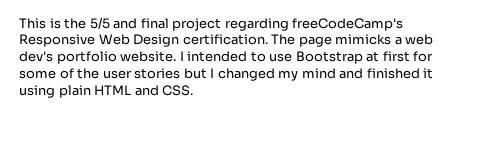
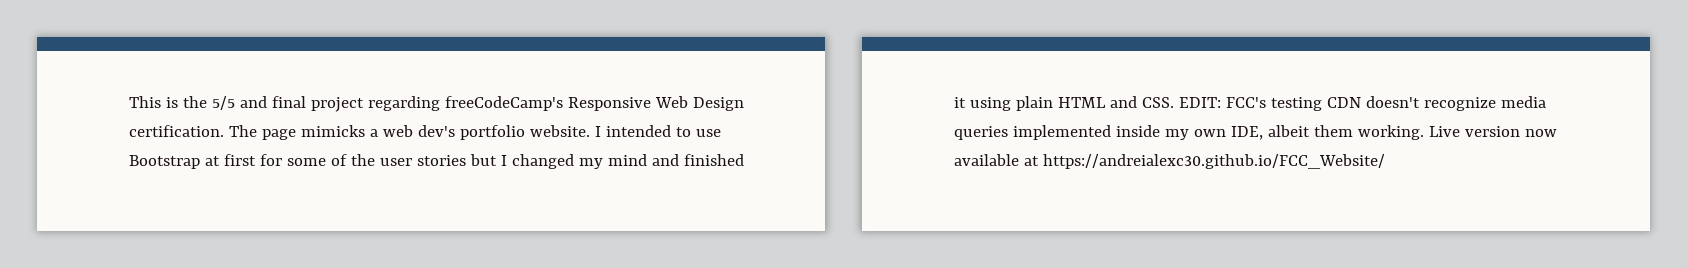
- I intended to use Bootstrap at first for some of the user stories but I changed my mind and finished it using plain HTML and CSS.
+ I intended to use Bootstrap at first for some of the user stories but I changed my mind and finished it using plain HTML and CSS. EDIT: FCC's testing CDN doesn't recognize media queries implemented inside my own IDE, albeit them working. Live version now available at https://andreialexc30.github.io/FCC_Website/

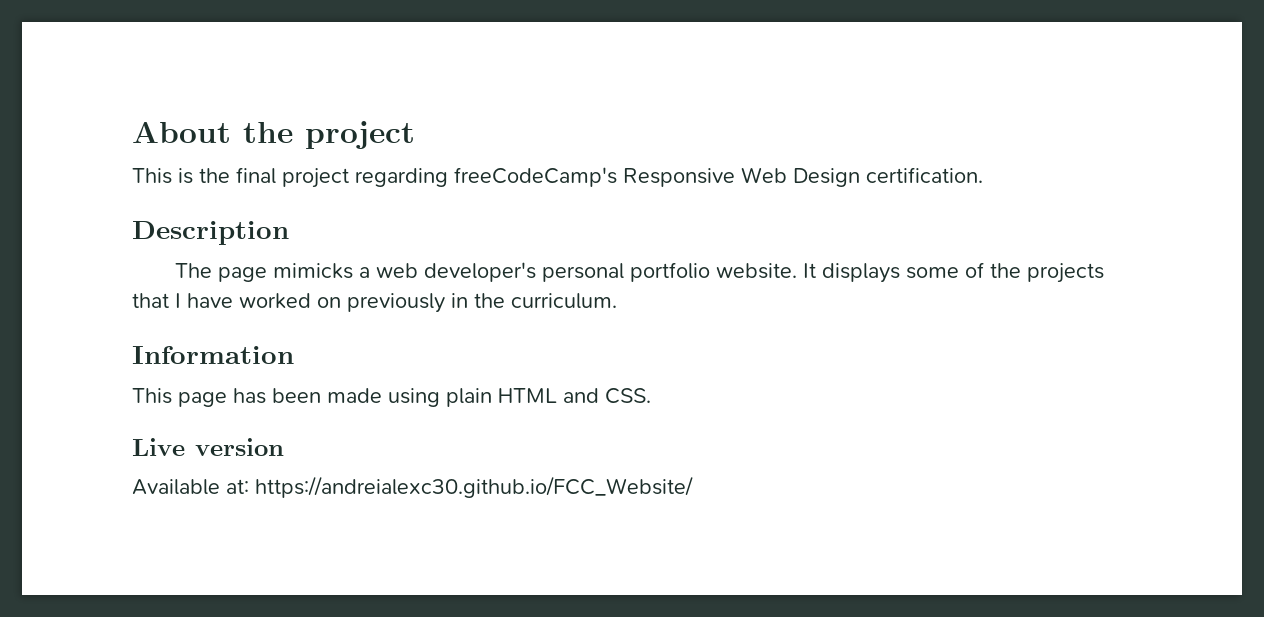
+ About the project
- This is the 5/5 and final project regarding freeCodeCamp's Responsive Web Design certification. The page mimicks a web dev's portfolio website. I intended to use Bootstrap at first for some of the user stories but I changed my mind and finished it using plain HTML and CSS. EDIT: FCC's testing CDN doesn't recognize media queries implemented inside my own IDE, albeit them working. Live version now available at https://andreialexc30.github.io/FCC_Website/
+ This is the final project regarding freeCodeCamp's Responsive Web Design certification.
+ Description
+ The page mimicks a web developer's personal portfolio website. It displays some of the projects that I have worked on previously in the curriculum.
+ Information
+ This page has been made using plain HTML and CSS.
+ Live version
+ Available at: https://andreialexc30.github.io/FCC_Website/

